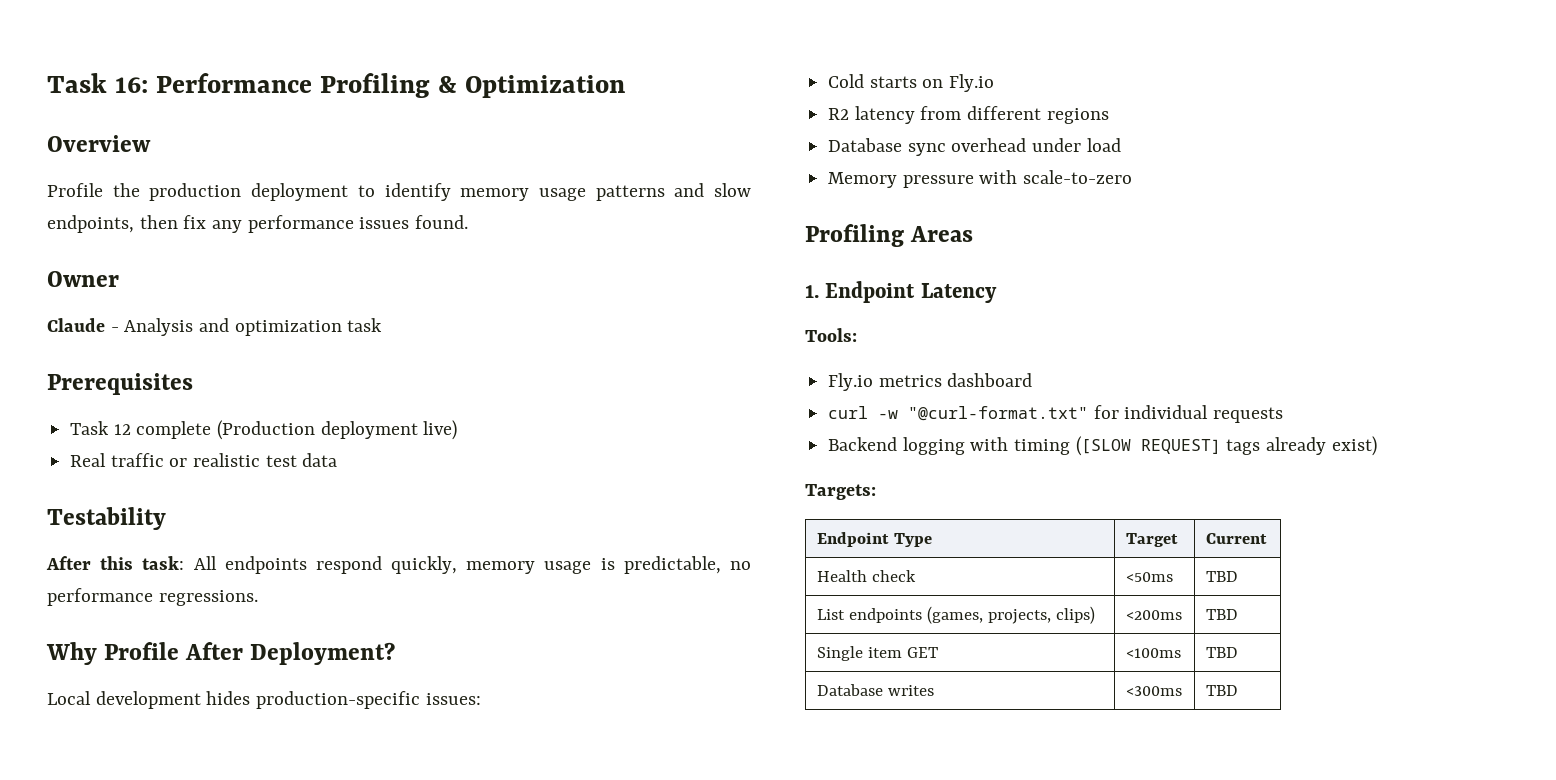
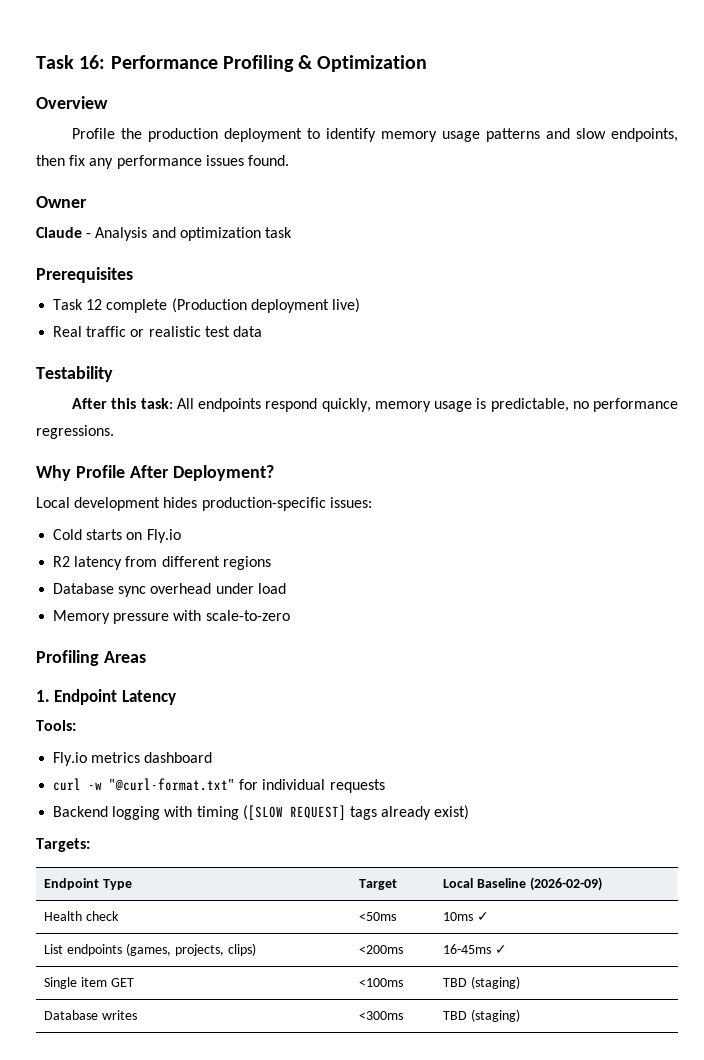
- Endpoint Type | Target | Current
+ Endpoint Type | Target | Local Baseline (2026-02-09)
- Health check | <50ms | TBD
+ Health check | <50ms | 10ms ✓
- List endpoints (games, projects, clips) | <200ms | TBD
+ List endpoints (games, projects, clips) | <200ms | 16-45ms ✓
- Single item GET | <100ms | TBD
+ Single item GET | <100ms | TBD (staging)
- Database writes | <300ms | TBD
+ Database writes | <300ms | TBD (staging)

